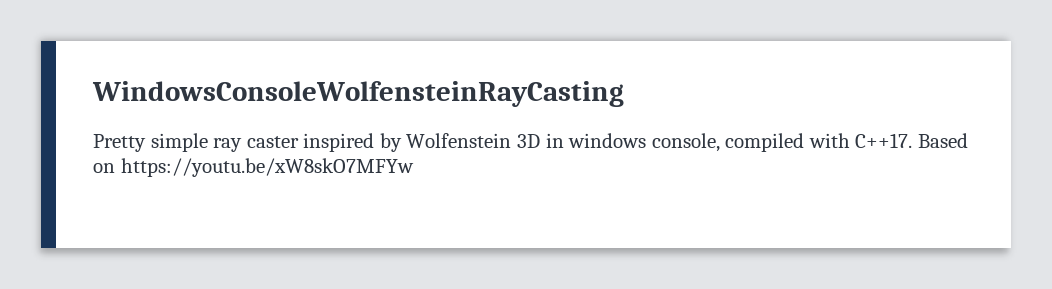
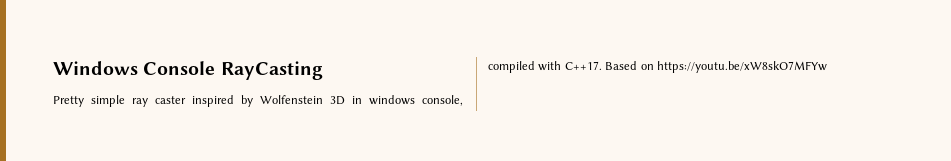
- WindowsConsoleWolfensteinRayCasting
+ Windows Console RayCasting

